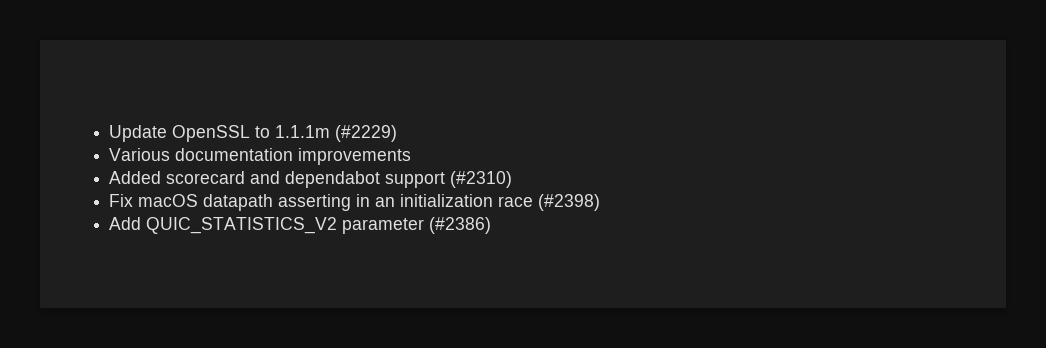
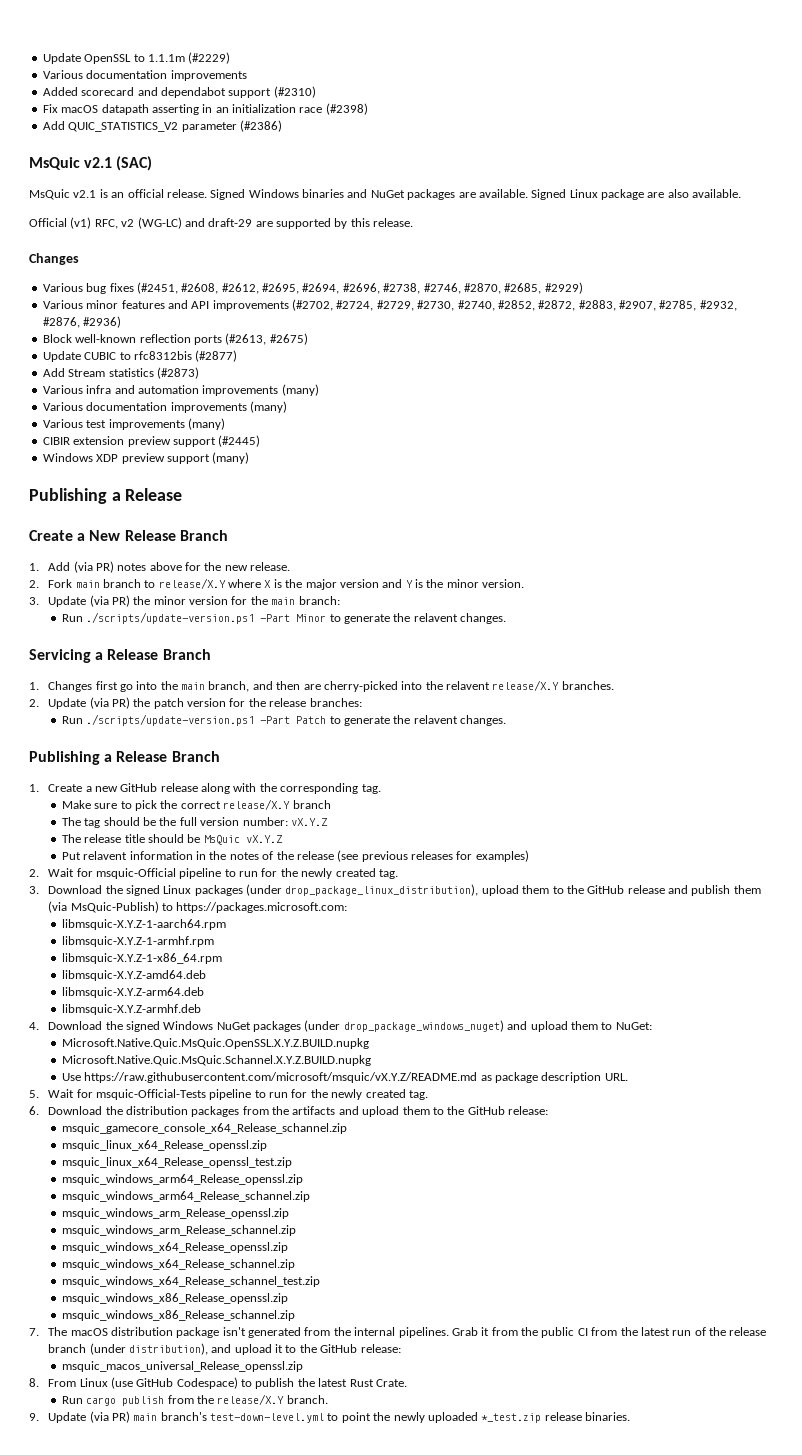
+ MsQuic v2.1 (SAC)
+ MsQuic v2.1 is an official release. Signed Windows binaries and NuGet packages are available. Signed Linux package are also available.
+ Official (v1) RFC, v2 (WG-LC) and draft-29 are supported by this release.
+ Changes
+ Various bug fixes (#2451, #2608, #2612, #2695, #2694, #2696, #2738, #2746, #2870, #2685, #2929)
+ Various minor features and API improvements (#2702, #2724, #2729, #2730, #2740, #2852, #2872, #2883, #2907, #2785, #2932, #2876, #2936)
+ Block well-known reflection ports (#2613, #2675)
+ Update CUBIC to rfc8312bis (#2877)
+ Add Stream statistics (#2873)
+ Various infra and automation improvements (many)
+ Various documentation improvements (many)
+ Various test improvements (many)
+ CIBIR extension preview support (#2445)
+ Windows XDP preview support (many)
+ Publishing a Release
+ Create a New Release Branch
+ 1. Add (via PR) notes above for the new release.
+ 2. Fork main branch to release/X.Y where X is the major version and Y is the minor version.
+ 3. Update (via PR) the minor version for the main branch:
+ Run ./scripts/update-version.ps1 -Part Minor to generate the relavent changes.
+ Servicing a Release Branch
+ 1. Changes first go into the main branch, and then are cherry-picked into the relavent release/X.Y branches.
+ 2. Update (via PR) the patch version for the release branches:
+ Run ./scripts/update-version.ps1 -Part Patch to generate the relavent changes.
+ Publishing a Release Branch
+ 1. Create a new GitHub release along with the corresponding tag.
+ Make sure to pick the correct release/X.Y branch
+ The tag should be the full version number: vX.Y.Z
+ The release title should be MsQuic vX.Y.Z
+ Put relavent information in the notes of the release (see previous releases for examples)
+ 2. Wait for msquic-Official pipeline to run for the newly created tag.
+ 3. Download the signed Linux packages (under drop_package_linux_distribution), upload them to the GitHub release and publish them (via MsQuic-Publish) to https://packages.microsoft.com:
+ libmsquic-X.Y.Z-1-aarch64.rpm
+ libmsquic-X.Y.Z-1-armhf.rpm
+ libmsquic-X.Y.Z-1-x86_64.rpm
+ libmsquic-X.Y.Z-amd64.deb
+ libmsquic-X.Y.Z-arm64.deb
+ libmsquic-X.Y.Z-armhf.deb
+ 4. Download the signed Windows NuGet packages (under drop_package_windows_nuget) and upload them to NuGet:
+ Microsoft.Native.Quic.MsQuic.OpenSSL.X.Y.Z.BUILD.nupkg
+ Microsoft.Native.Quic.MsQuic.Schannel.X.Y.Z.BUILD.nupkg
+ Use https://raw.githubusercontent.com/microsoft/msquic/vX.Y.Z/README.md as package description URL.
+ 5. Wait for msquic-Official-Tests pipeline to run for the newly created tag.
+ 6. Download the distribution packages from the artifacts and upload them to the GitHub release:
+ msquic_gamecore_console_x64_Release_schannel.zip
+ msquic_linux_x64_Release_openssl.zip
+ msquic_linux_x64_Release_openssl_test.zip
+ msquic_windows_arm64_Release_openssl.zip
+ msquic_windows_arm64_Release_schannel.zip
+ msquic_windows_arm_Release_openssl.zip
+ msquic_windows_arm_Release_schannel.zip
+ msquic_windows_x64_Release_openssl.zip
+ msquic_windows_x64_Release_schannel.zip
+ msquic_windows_x64_Release_schannel_test.zip
+ msquic_windows_x86_Release_openssl.zip
+ msquic_windows_x86_Release_schannel.zip
+ 7. The macOS distribution package isn't generated from the internal pipelines. Grab it from the public CI from the latest run of the release branch (under distribution), and upload it to the GitHub release:
+ msquic_macos_universal_Release_openssl.zip
+ 8. From Linux (use GitHub Codespace) to publish the latest Rust Crate.
+ Run cargo publish from the release/X.Y branch.
+ 9. Update (via PR) main branch's test-down-level.yml to point the newly uploaded *_test.zip release binaries.

